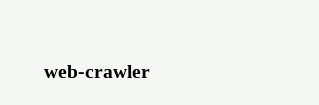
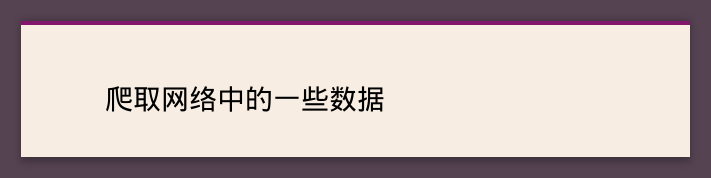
- web-crawler
+ 爬取网络中的一些数据

